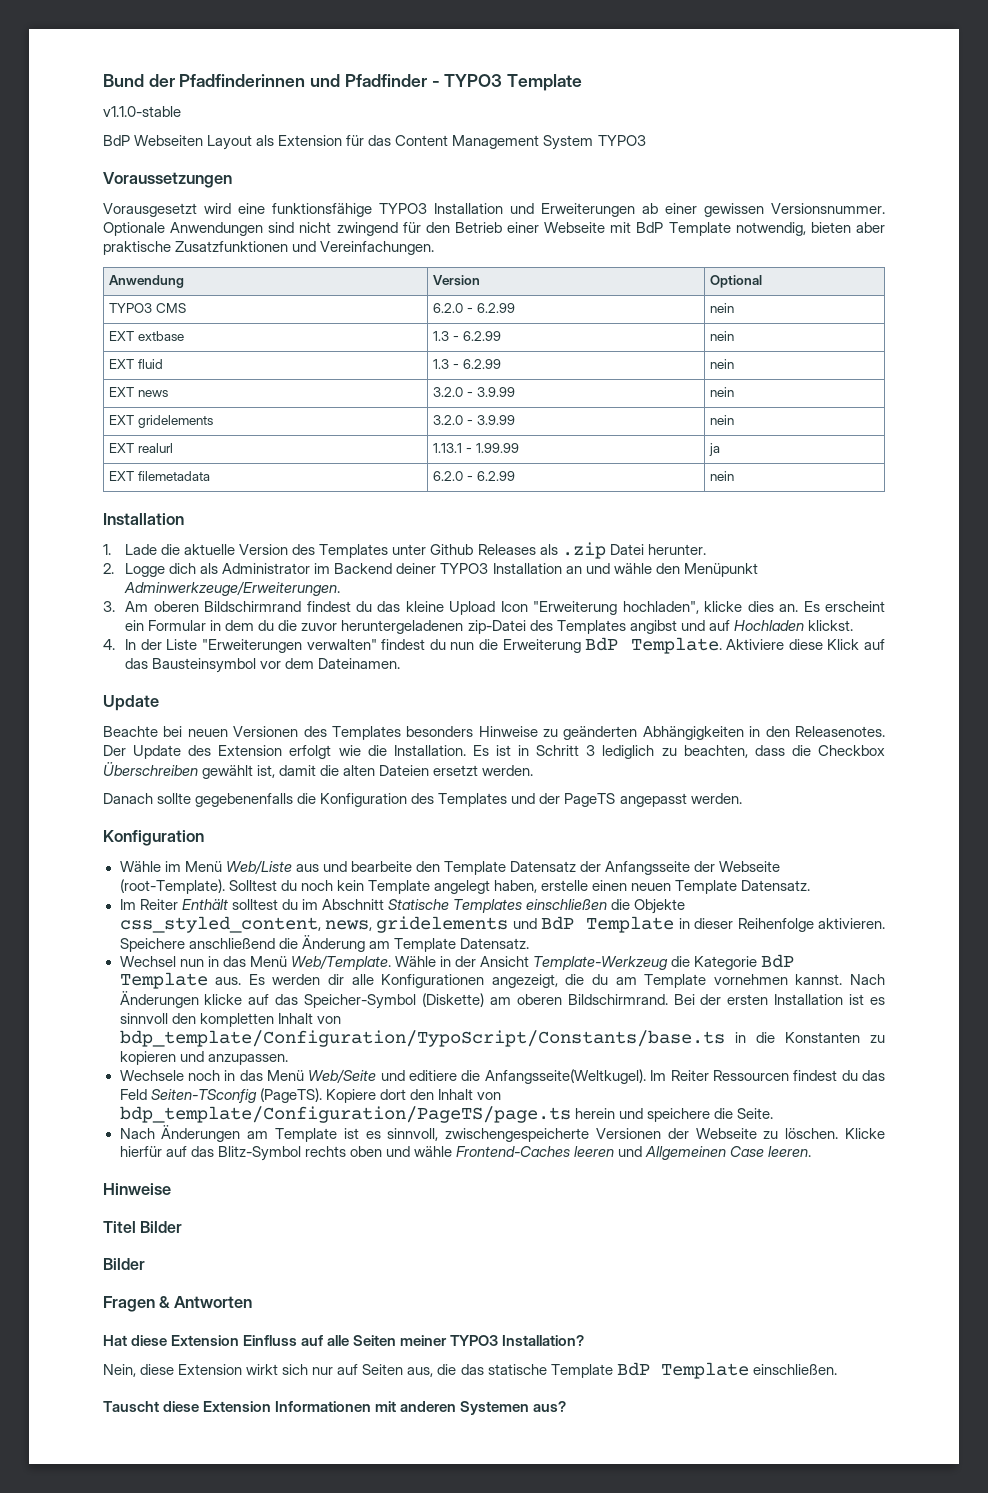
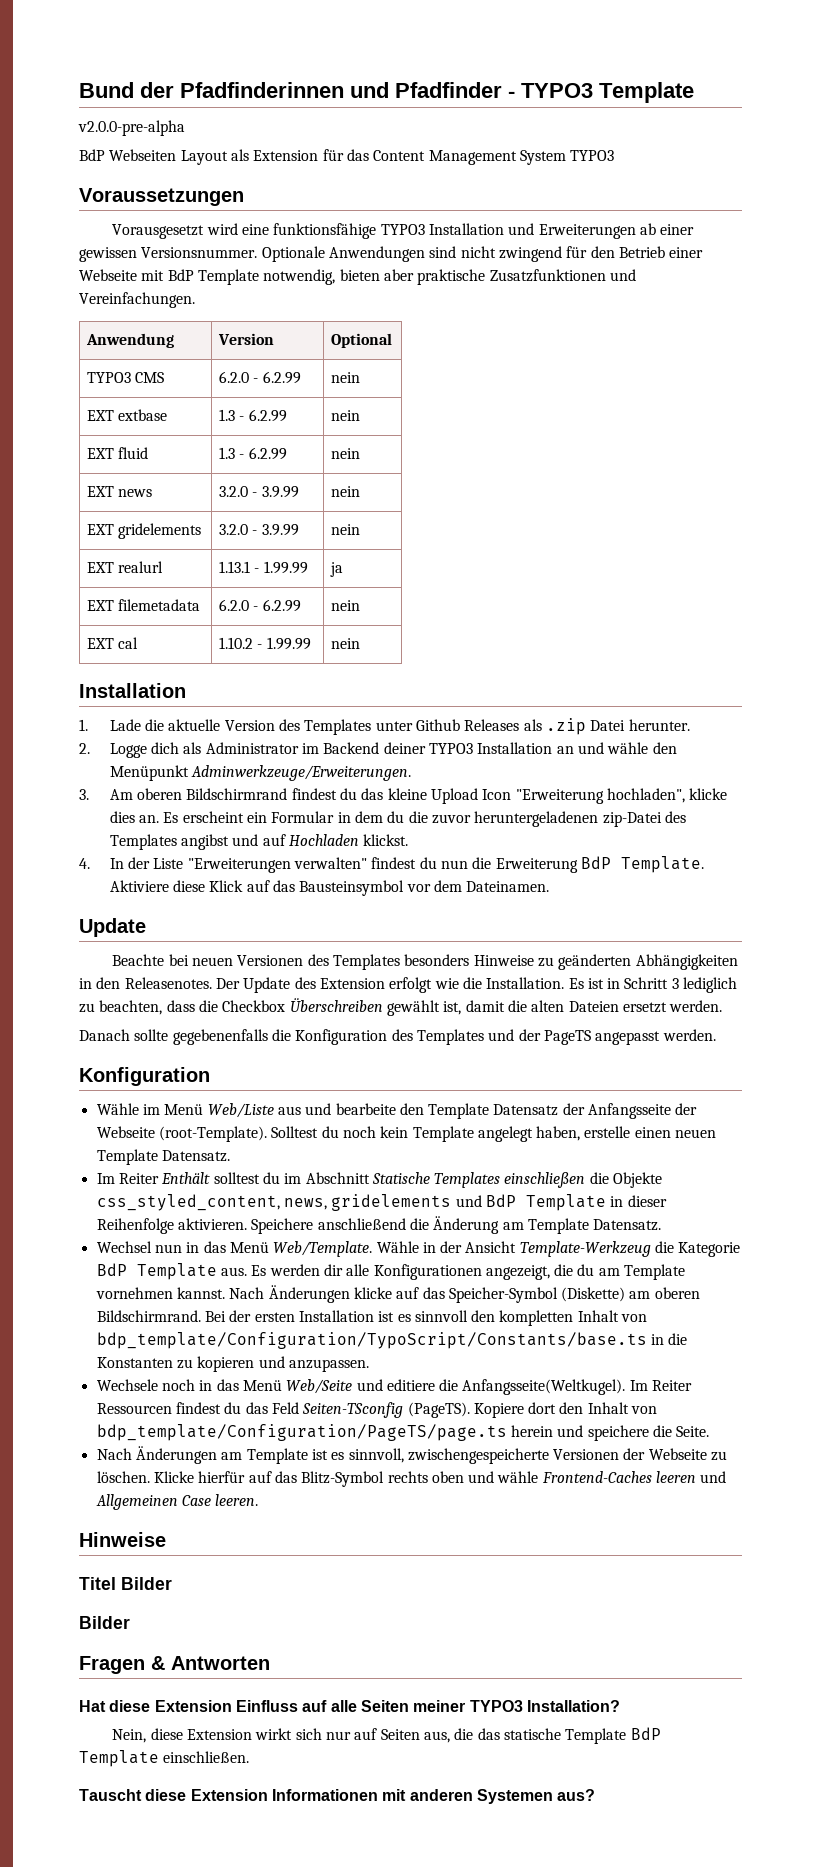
- v1.1.0-stable
+ v2.0.0-pre-alpha
+ EXT cal | 1.10.2 - 1.99.99 | nein

